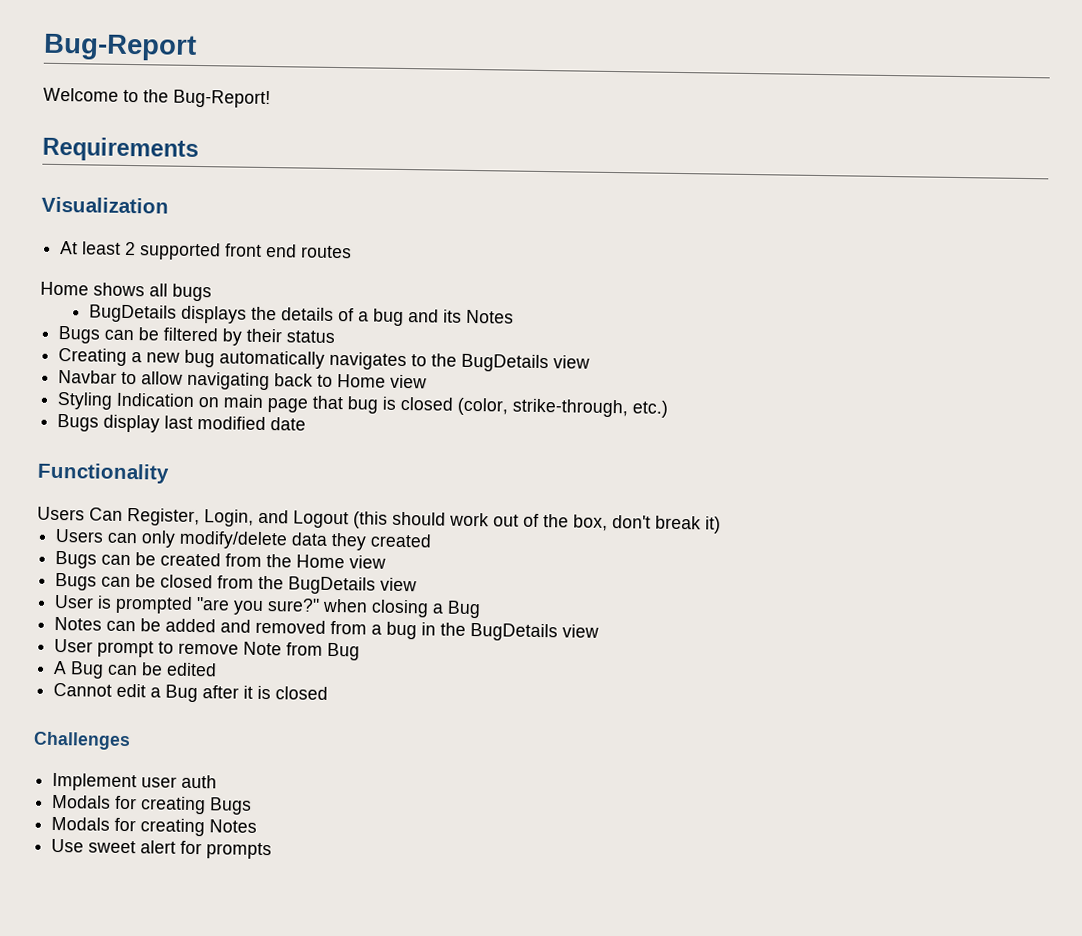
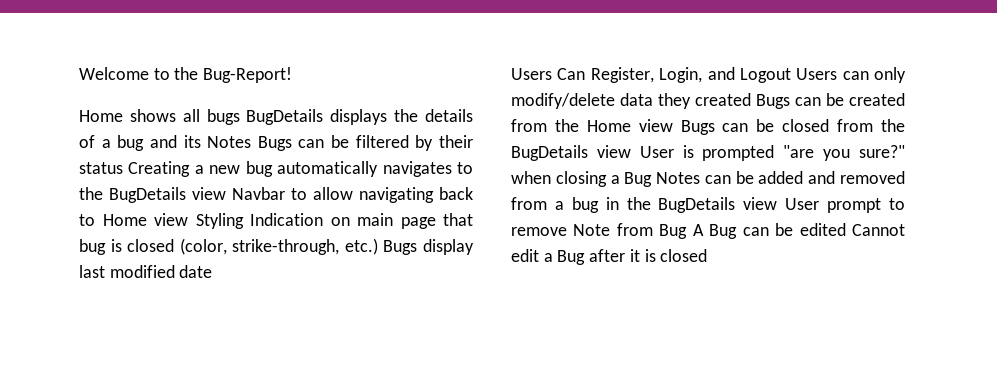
- Bug-Report
- Requirements
- Visualization
- At least 2 supported front end routes
- Home shows all bugs
- BugDetails displays the details of a bug and its Notes
- Bugs can be filtered by their status
- Creating a new bug automatically navigates to the BugDetails view
- Navbar to allow navigating back to Home view
- Styling Indication on main page that bug is closed (color, strike-through, etc.)
- Bugs display last modified date
+ Home shows all bugs BugDetails displays the details of a bug and its Notes Bugs can be filtered by their status Creating a new bug automatically navigates to the BugDetails view Navbar to allow navigating back to Home view Styling Indication on main page that bug is closed (color, strike-through, etc.) Bugs display last modified date
- Functionality
- Users Can Register, Login, and Logout (this should work out of the box, don't break it)
- Users can only modify/delete data they created
- Bugs can be created from the Home view
- Bugs can be closed from the BugDetails view
- User is prompted "are you sure?" when closing a Bug
- Notes can be added and removed from a bug in the BugDetails view
- User prompt to remove Note from Bug
- A Bug can be edited
- Cannot edit a Bug after it is closed
+ Users Can Register, Login, and Logout Users can only modify/delete data they created Bugs can be created from the Home view Bugs can be closed from the BugDetails view User is prompted "are you sure?" when closing a Bug Notes can be added and removed from a bug in the BugDetails view User prompt to remove Note from Bug A Bug can be edited Cannot edit a Bug after it is closed
- Challenges
- Implement user auth
- Modals for creating Bugs
- Modals for creating Notes
- Use sweet alert for prompts

